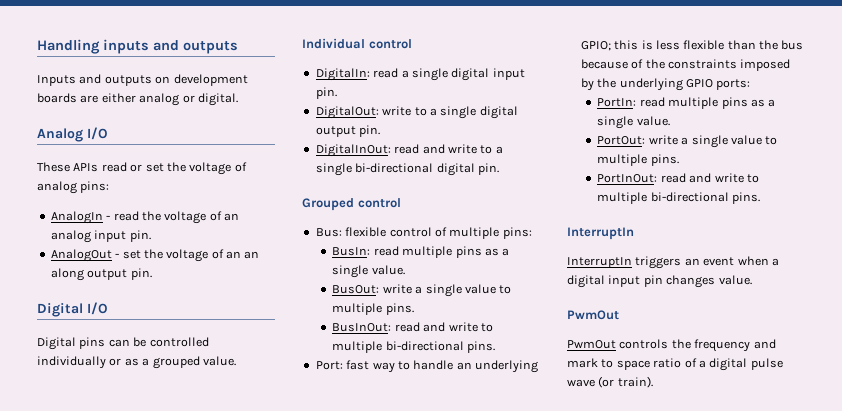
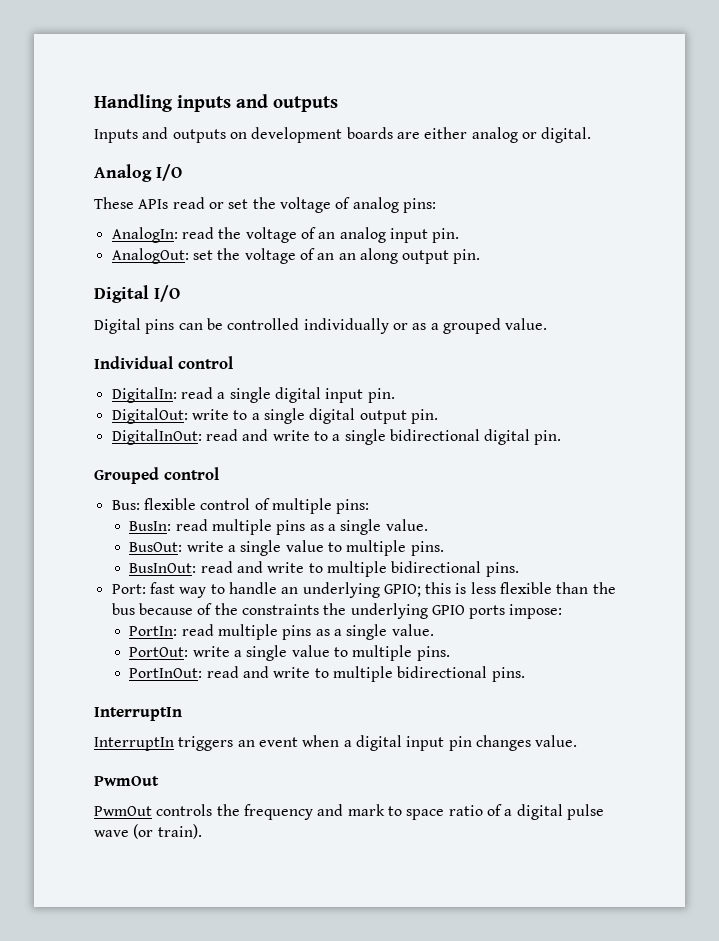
- AnalogIn - read the voltage of an analog input pin.
+ AnalogIn: read the voltage of an analog input pin.
- AnalogOut - set the voltage of an an along output pin.
+ AnalogOut: set the voltage of an an along output pin.
- DigitalInOut: read and write to a single bi-directional digital pin.
+ DigitalInOut: read and write to a single bidirectional digital pin.
- BusInOut: read and write to multiple bi-directional pins.
+ BusInOut: read and write to multiple bidirectional pins.
- Port: fast way to handle an underlying GPIO; this is less flexible than the bus because of the constraints imposed by the underlying GPIO ports:
+ Port: fast way to handle an underlying GPIO; this is less flexible than the bus because of the constraints the underlying GPIO ports impose:
- PortInOut: read and write to multiple bi-directional pins.
+ PortInOut: read and write to multiple bidirectional pins.

